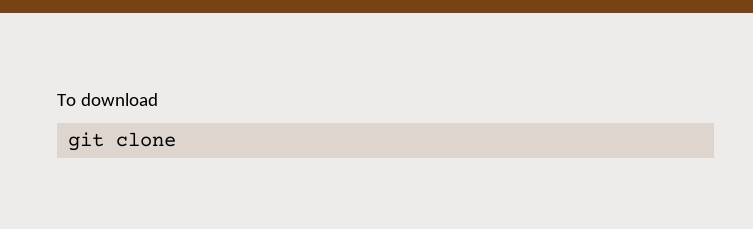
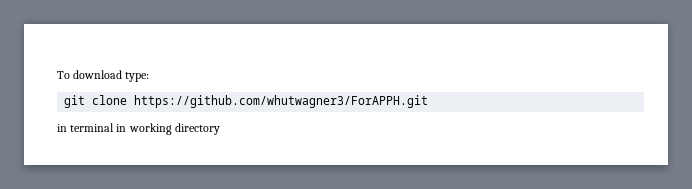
- To download
+ To download type:
- git clone
+ git clone https://github.com/whutwagner3/ForAPPH.git
+ in terminal in working directory

